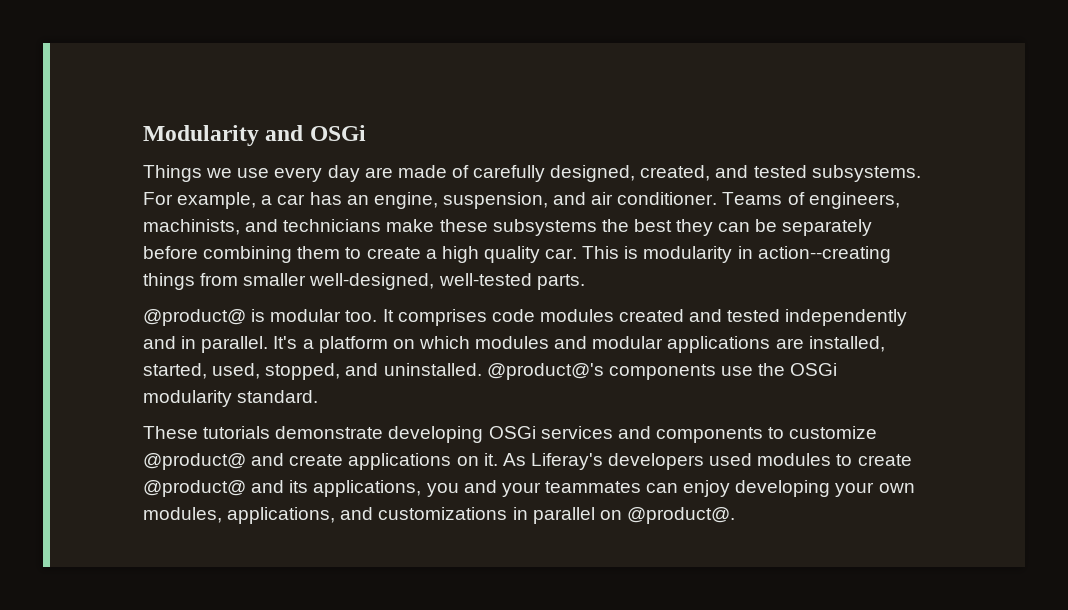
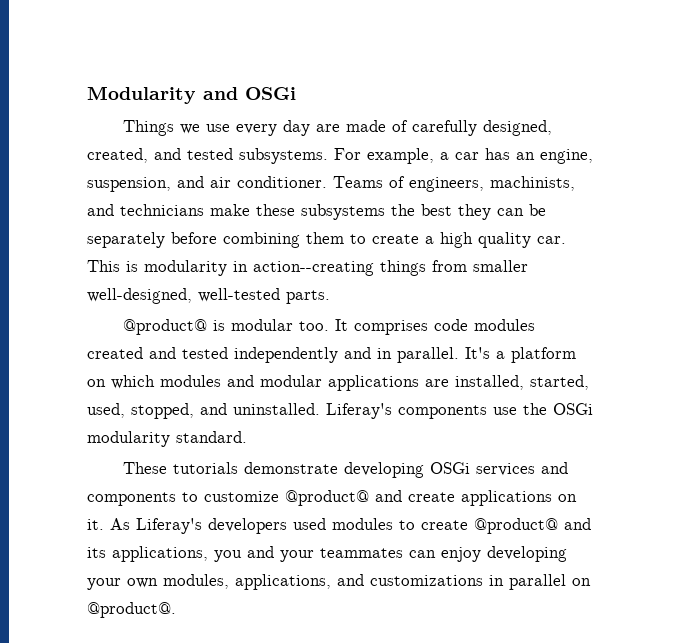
- @product@'s components use the OSGi modularity standard.
+ Liferay's components use the OSGi modularity standard.

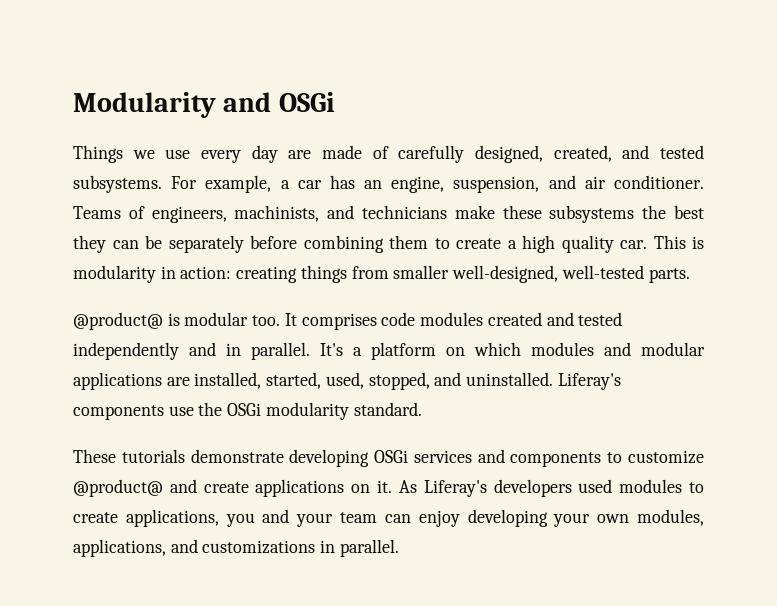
- This is modularity in action--creating things from smaller well-designed, well-tested parts.
+ This is modularity in action: creating things from smaller well-designed, well-tested parts.
- As Liferay's developers used modules to create @product@ and its applications, you and your teammates can enjoy developing your own modules, applications, and customizations in parallel on @product@.
+ As Liferay's developers used modules to create applications, you and your team can enjoy developing your own modules, applications, and customizations in parallel.

